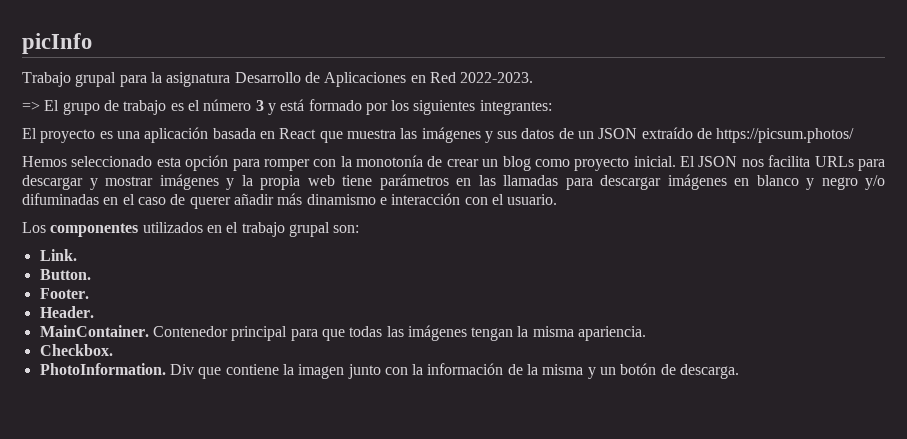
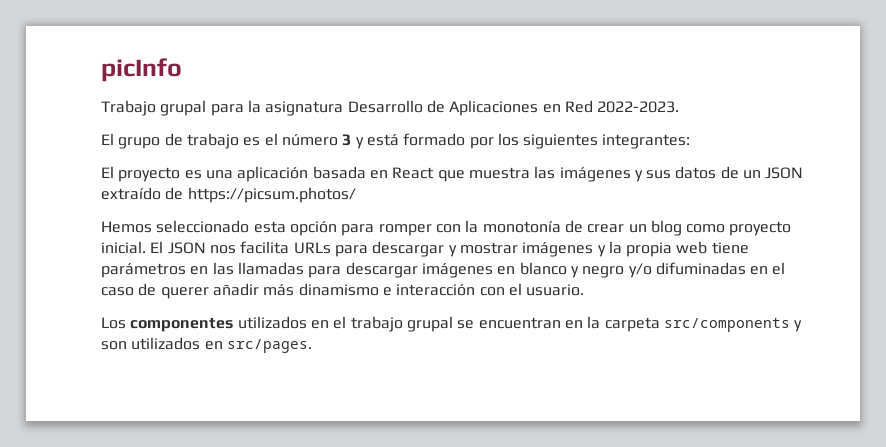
- => El grupo de trabajo es el número 3 y está formado por los siguientes integrantes:
+ El grupo de trabajo es el número 3 y está formado por los siguientes integrantes:
- Los componentes utilizados en el trabajo grupal son:
- Link.
- Button.
- Footer.
- Header.
- MainContainer. Contenedor principal para que todas las imágenes tengan la misma apariencia.
- Checkbox.
- PhotoInformation. Div que contiene la imagen junto con la información de la misma y un botón de descarga.
+ Los componentes utilizados en el trabajo grupal se encuentran en la carpeta src/components y son utilizados en src/pages.

